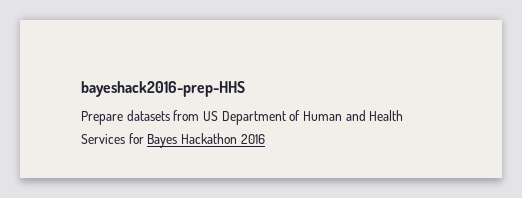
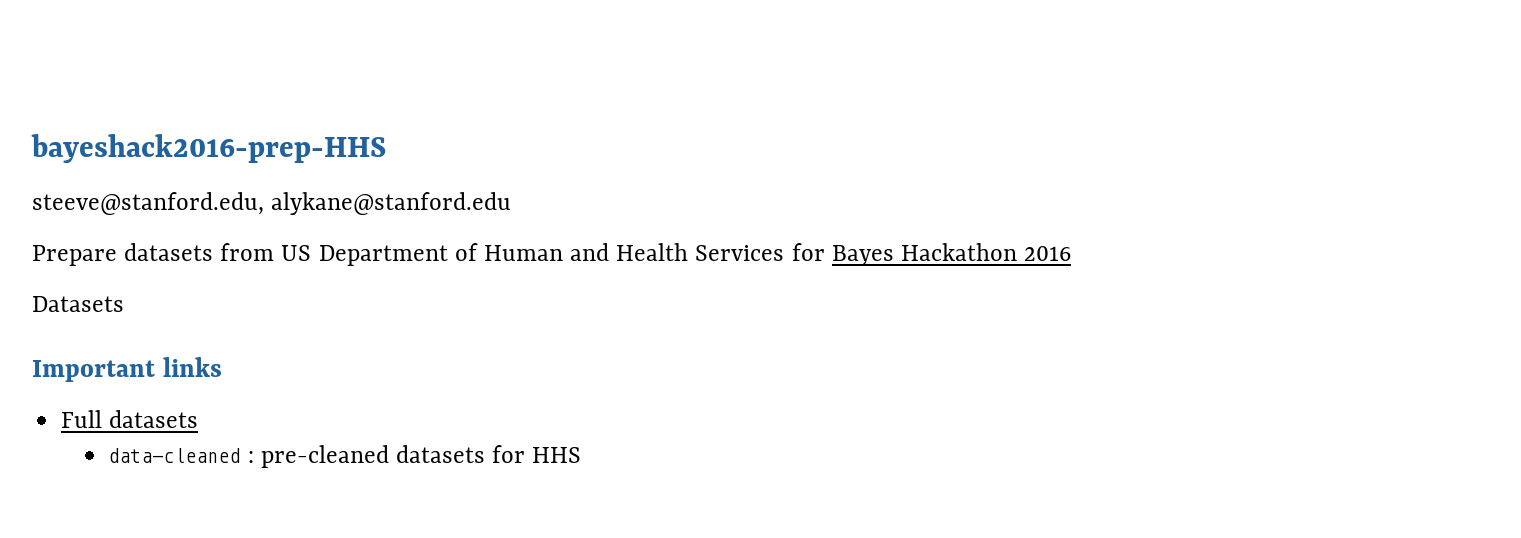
+ steeve@stanford.edu, alykane@stanford.edu
+ Datasets
+ Important links
+ Full datasets
+ data-cleaned : pre-cleaned datasets for HHS

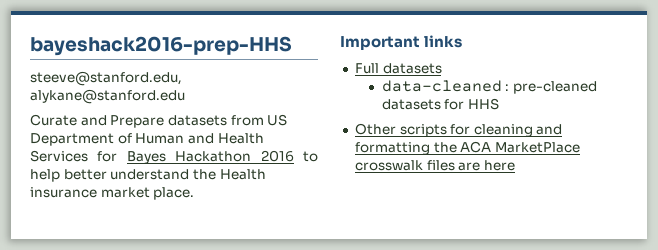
- Prepare datasets from US Department of Human and Health Services for Bayes Hackathon 2016
- Datasets
+ Curate and Prepare datasets from US Department of Human and Health Services for Bayes Hackathon 2016 to help better understand the Health insurance market place.
+ Other scripts for cleaning and formatting the ACA MarketPlace crosswalk files are here

